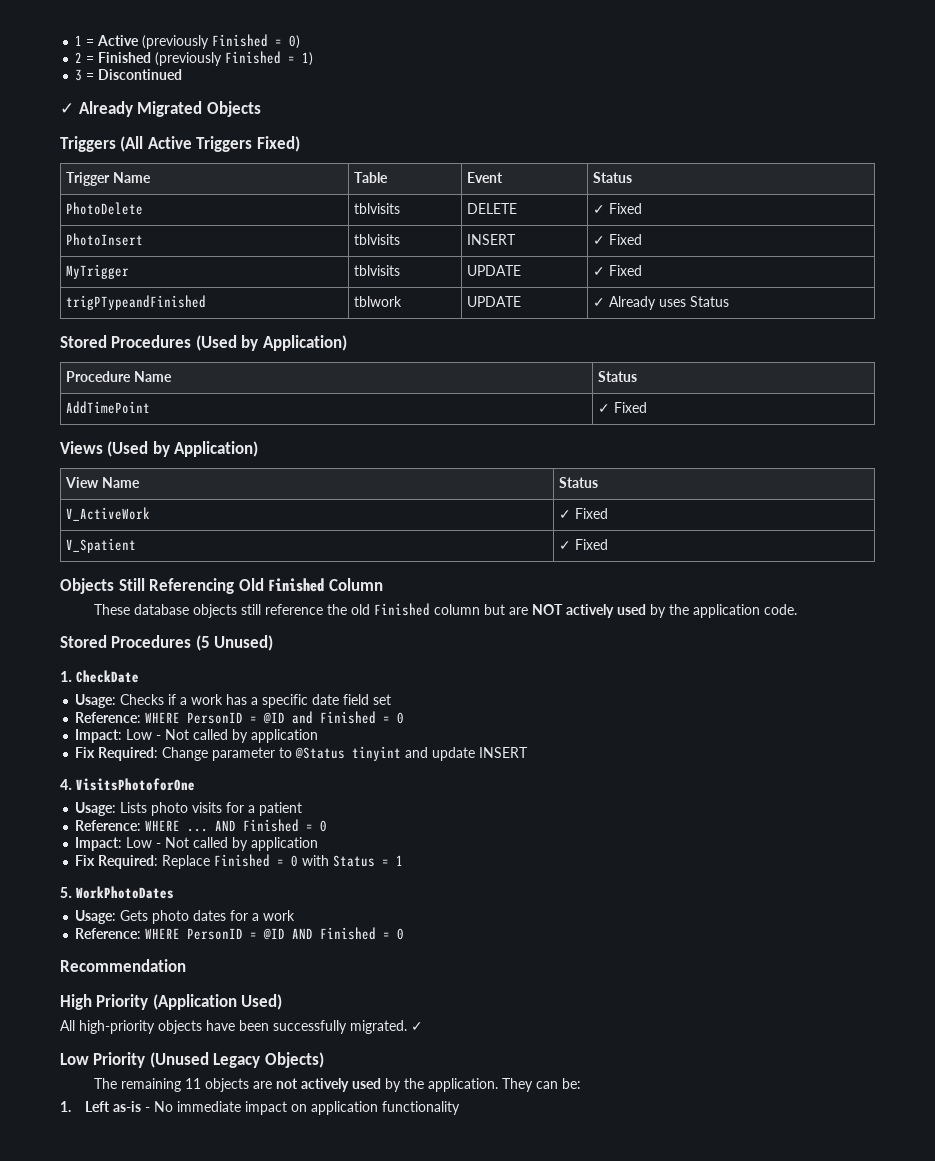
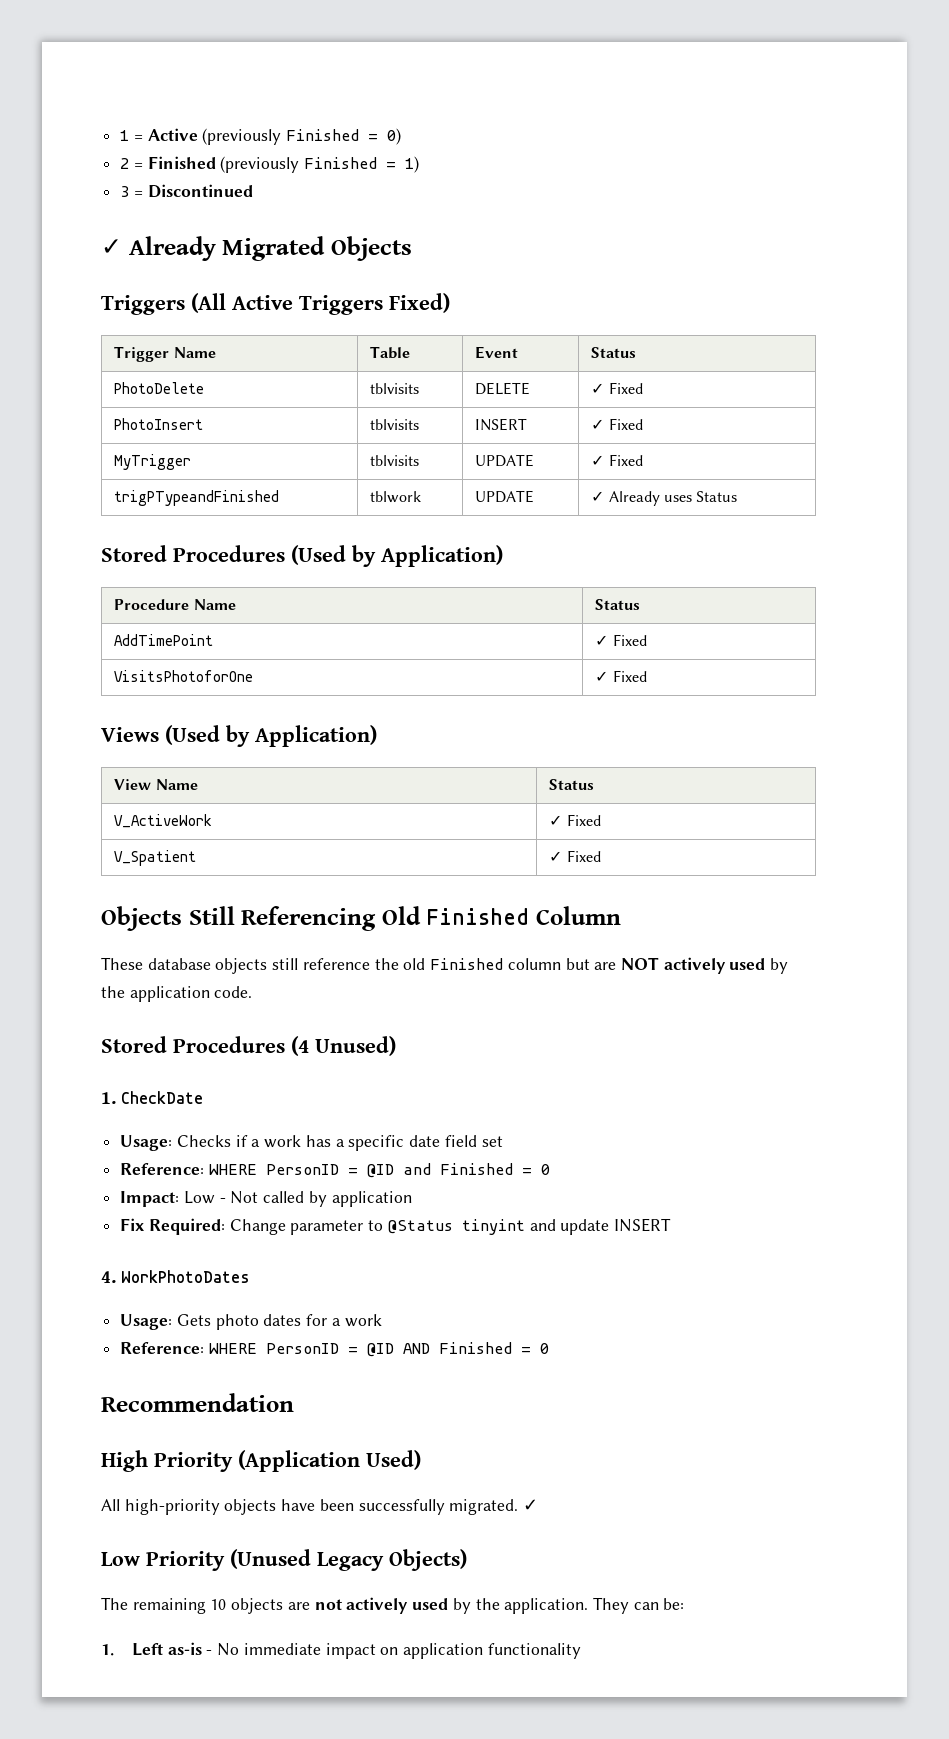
+ VisitsPhotoforOne | ✓ Fixed
- Stored Procedures (5 Unused)
+ Stored Procedures (4 Unused)
- 4. VisitsPhotoforOne
- Usage: Lists photo visits for a patient
- Reference: WHERE ... AND Finished = 0
- Impact: Low - Not called by application
- Fix Required: Replace Finished = 0 with Status = 1
- 5. WorkPhotoDates
+ 4. WorkPhotoDates
- The remaining 11 objects are not actively used by the application.
+ The remaining 10 objects are not actively used by the application.

